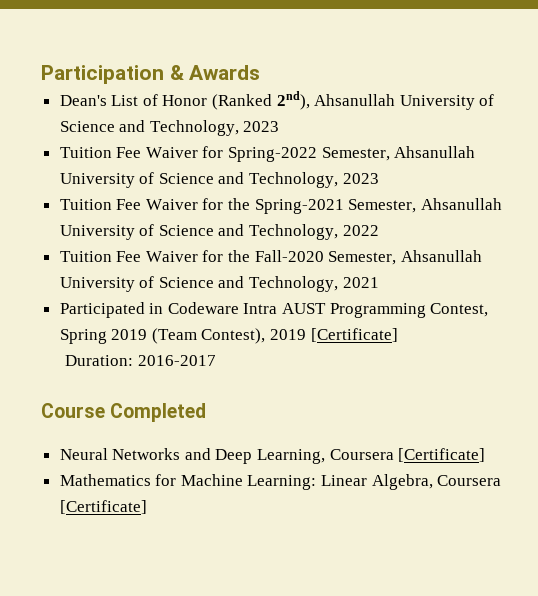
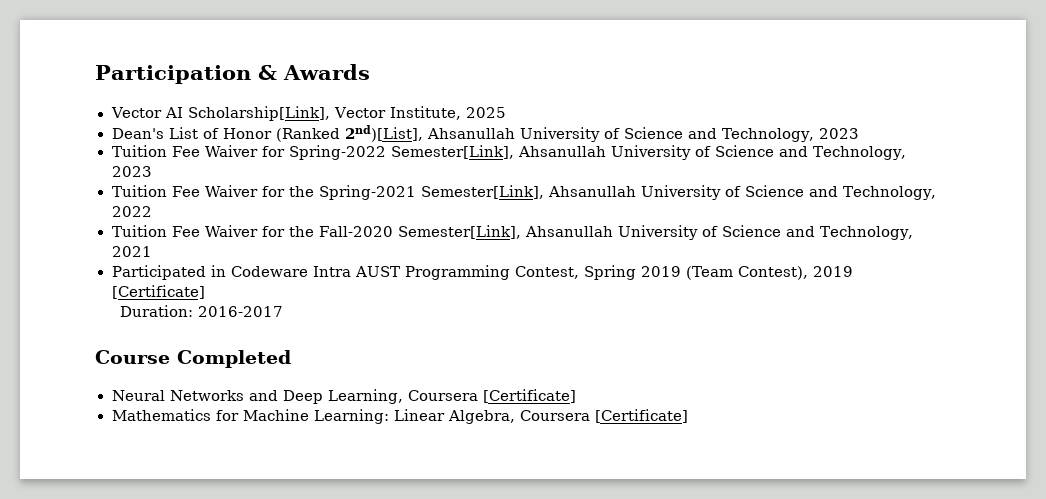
+ Vector AI Scholarship[Link], Vector Institute, 2025
- Dean's List of Honor (Ranked 2nd), Ahsanullah University of Science and Technology, 2023
+ Dean's List of Honor (Ranked 2nd)[List], Ahsanullah University of Science and Technology, 2023
- Tuition Fee Waiver for Spring-2022 Semester, Ahsanullah University of Science and Technology, 2023
+ Tuition Fee Waiver for Spring-2022 Semester[Link], Ahsanullah University of Science and Technology, 2023
- Tuition Fee Waiver for the Spring-2021 Semester, Ahsanullah University of Science and Technology, 2022
+ Tuition Fee Waiver for the Spring-2021 Semester[Link], Ahsanullah University of Science and Technology, 2022
- Tuition Fee Waiver for the Fall-2020 Semester, Ahsanullah University of Science and Technology, 2021
+ Tuition Fee Waiver for the Fall-2020 Semester[Link], Ahsanullah University of Science and Technology, 2021

